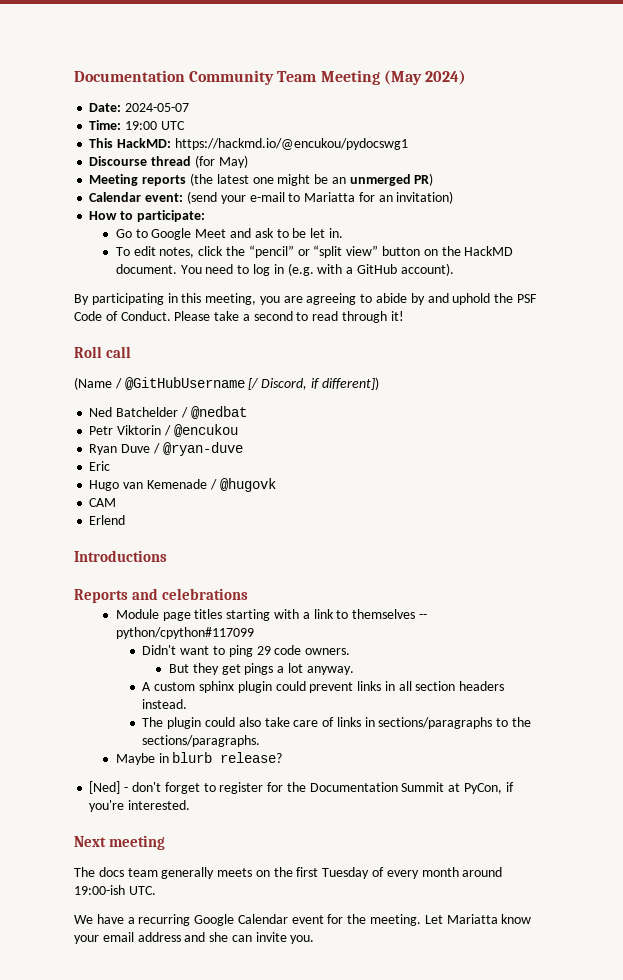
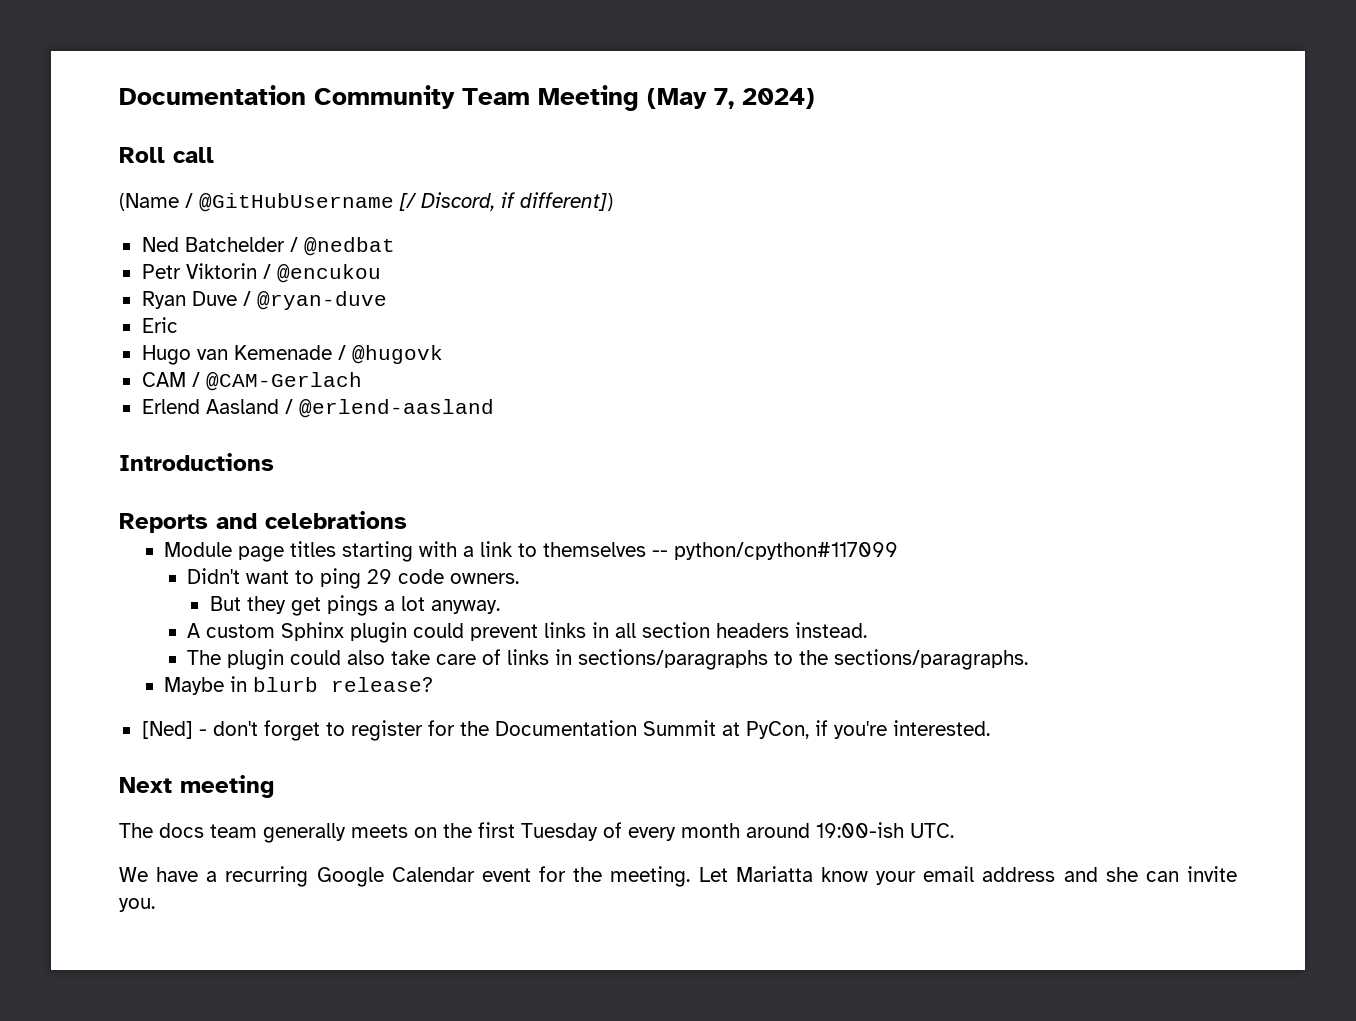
- Documentation Community Team Meeting (May 2024)
+ Documentation Community Team Meeting (May 7, 2024)
- Date: 2024-05-07
- Time: 19:00 UTC
- This HackMD: https://hackmd.io/@encukou/pydocswg1
- Discourse thread (for May)
- Meeting reports (the latest one might be an unmerged PR)
- Calendar event: (send your e-mail to Mariatta for an invitation)
- How to participate:
- Go to Google Meet and ask to be let in.
- To edit notes, click the “pencil” or “split view” button on the HackMD document. You need to log in (e.g. with a GitHub account).
- By participating in this meeting, you are agreeing to abide by and uphold the PSF Code of Conduct. Please take a second to read through it!
- CAM
+ CAM / @CAM-Gerlach
- Erlend
+ Erlend Aasland / @erlend-aasland
- A custom sphinx plugin could prevent links in all section headers instead.
+ A custom Sphinx plugin could prevent links in all section headers instead.

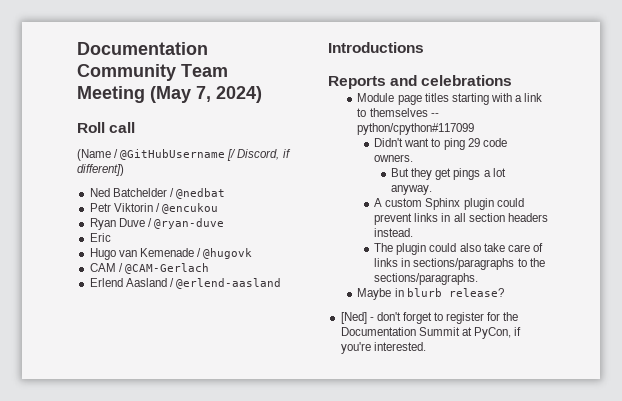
- Next meeting
- The docs team generally meets on the first Tuesday of every month around 19:00-ish UTC.
- We have a recurring Google Calendar event for the meeting. Let Mariatta know your email address and she can invite you.

